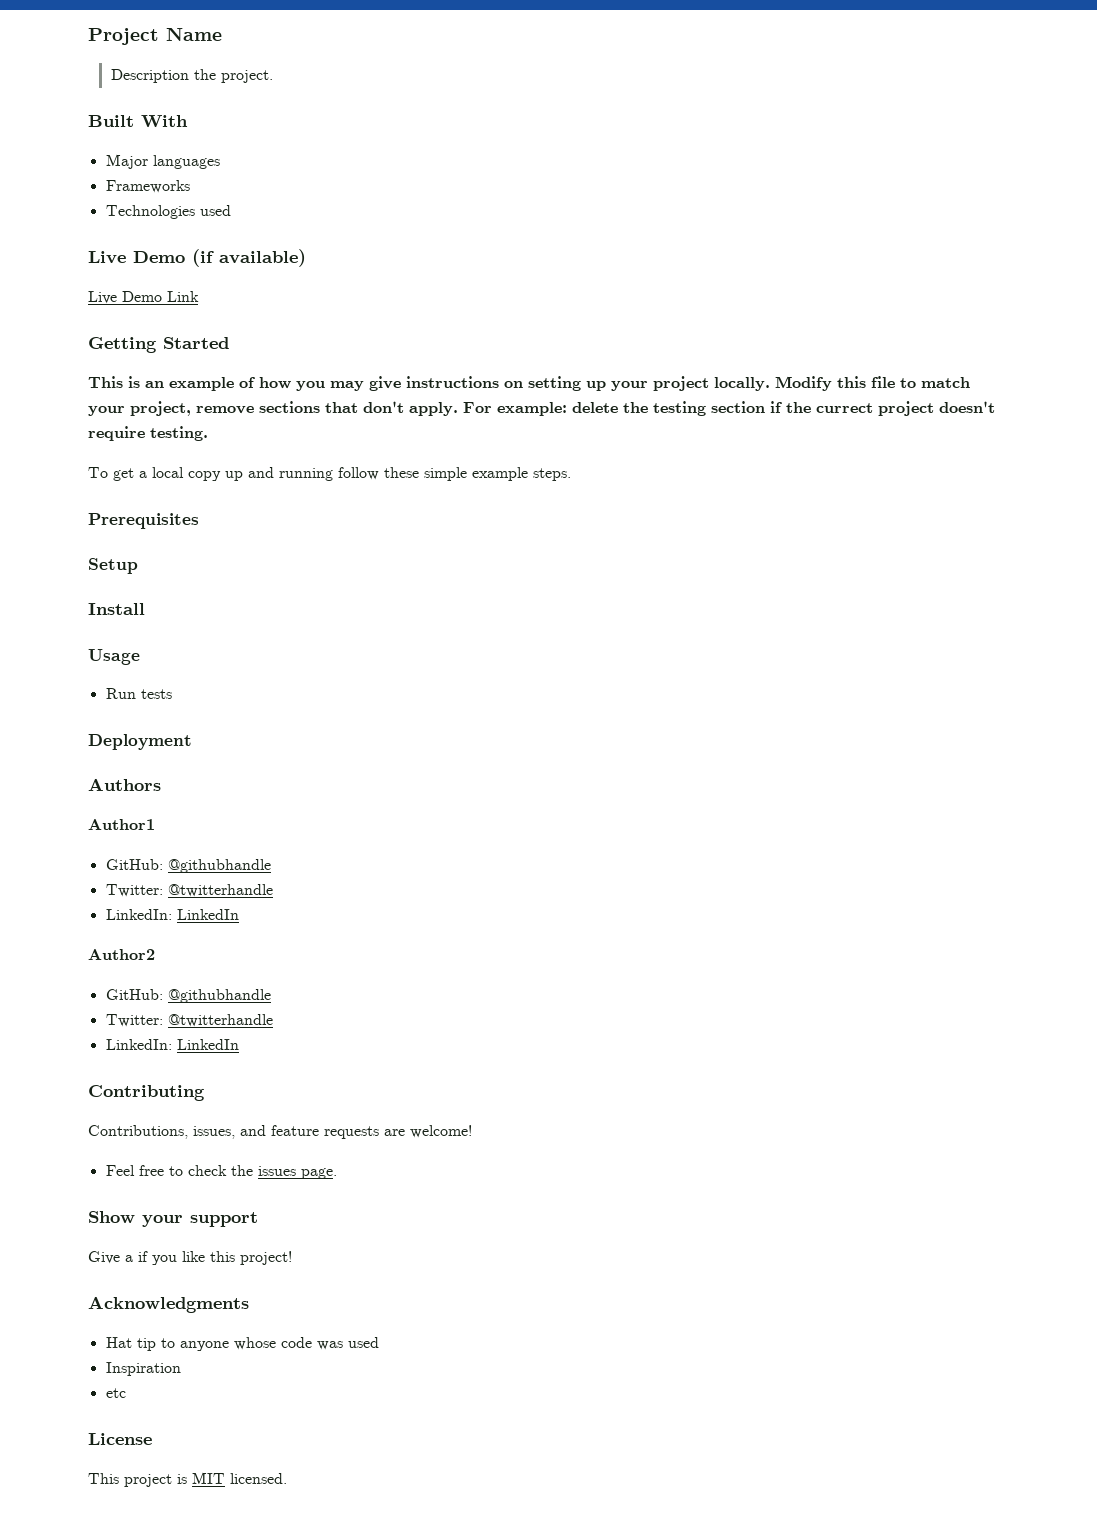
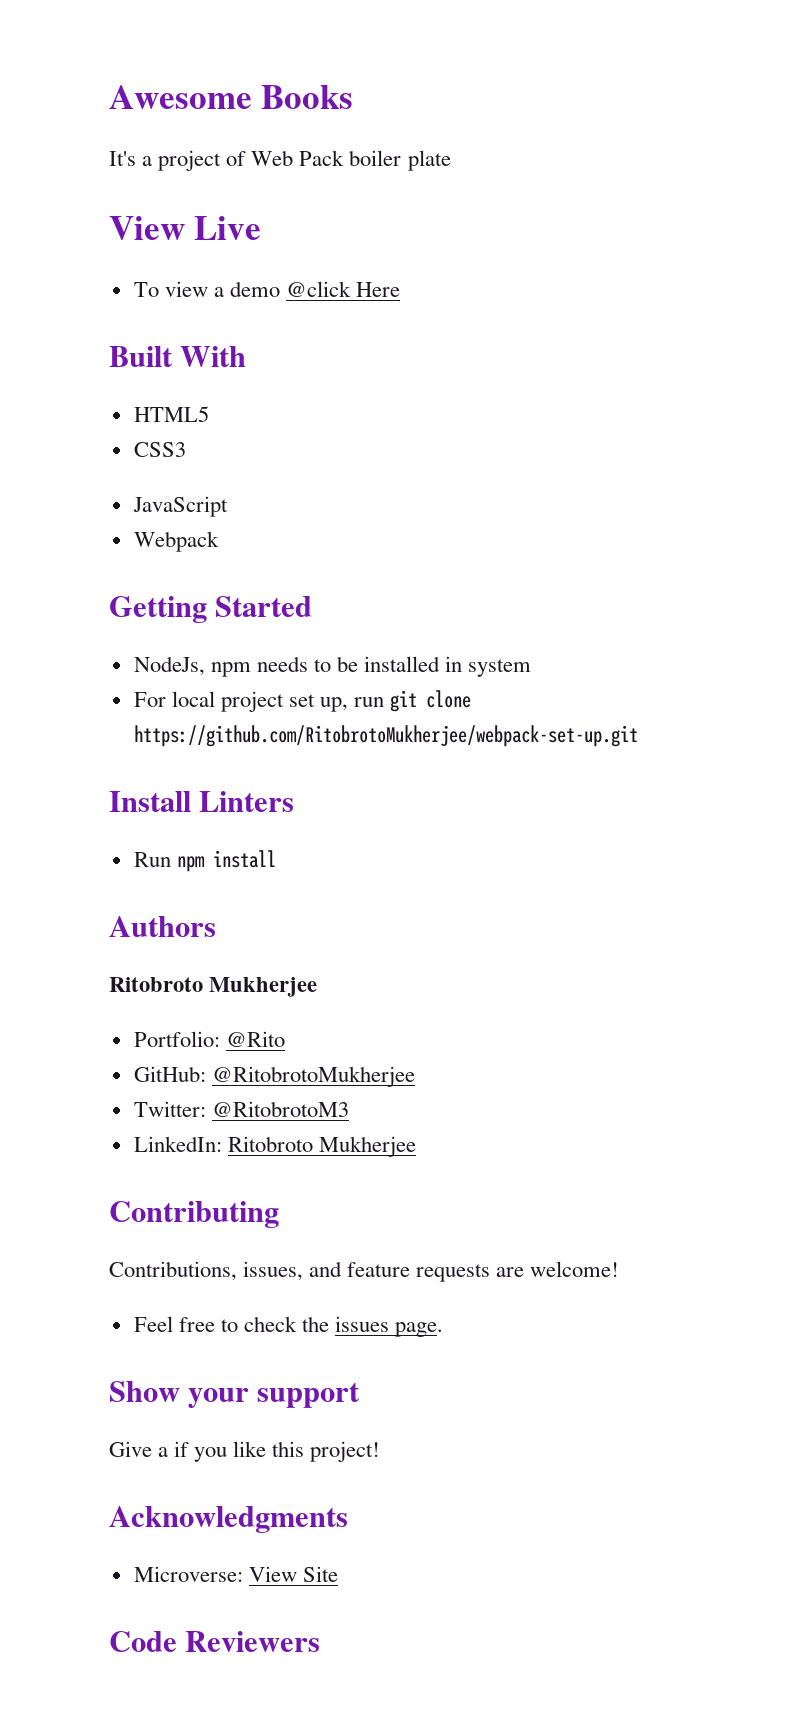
- Project Name
- Description the project.
+ Awesome Books
+ It's a project of Web Pack boiler plate
+ View Live
+ To view a demo @click Here
  Built With
- Major languages
- Frameworks
- Technologies used
- Live Demo (if available)
- Live Demo Link
+ HTML5
+ CSS3
+ JavaScript
+ Webpack
  Getting Started
- This is an example of how you may give instructions on setting up your project locally. Modify this file to match your project, remove sections that don't apply. For example: delete the testing section if the currect project doesn't require testing.
- To get a local copy up and running follow these simple example steps.
- Prerequisites
- Setup
+ NodeJs, npm needs to be installed in system
+ For local project set up, run git clone https://github.com/RitobrotoMukherjee/webpack-set-up.git
- Install
- Usage
+ Install Linters
- Run tests
- Deployment
+ Run npm install
  Authors
- Author1
- GitHub: @githubhandle
- Twitter: @twitterhandle
- LinkedIn: LinkedIn
- Author2
- GitHub: @githubhandle
- Twitter: @twitterhandle
- LinkedIn: LinkedIn
+ Ritobroto Mukherjee
+ Portfolio: @Rito
+ GitHub: @RitobrotoMukherjee
+ Twitter: @RitobrotoM3
+ LinkedIn: Ritobroto Mukherjee
- Hat tip to anyone whose code was used
- Inspiration
- etc
- License
- This project is MIT licensed.
+ Microverse: View Site
+ Code Reviewers

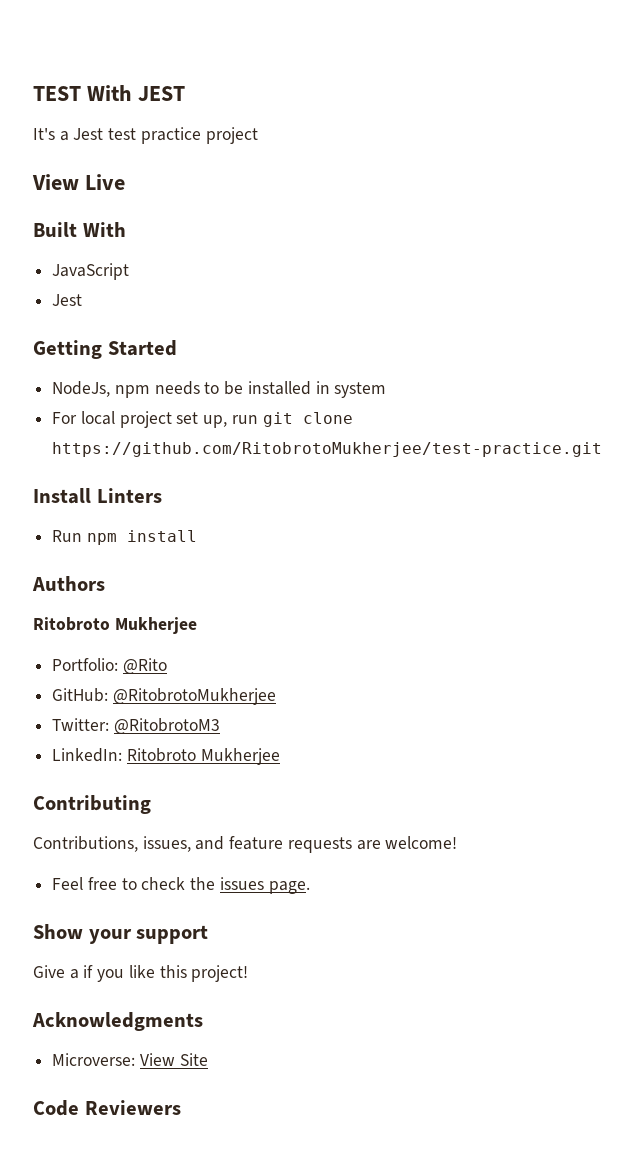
- Awesome Books
+ TEST With JEST
- It's a project of Web Pack boiler plate
+ It's a Jest test practice project
  View Live
- To view a demo @click Here
- HTML5
- CSS3
  JavaScript
- Webpack
+ Jest
- For local project set up, run git clone https://github.com/RitobrotoMukherjee/webpack-set-up.git
+ For local project set up, run git clone https://github.com/RitobrotoMukherjee/test-practice.git

